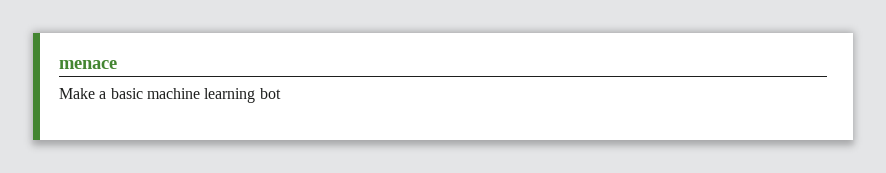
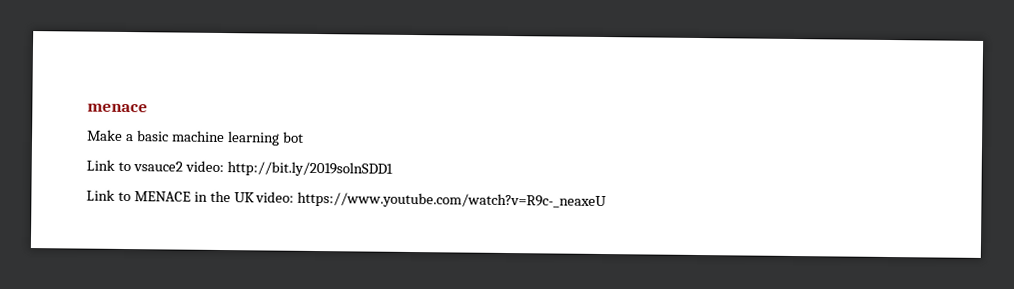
+ Link to vsauce2 video: http://bit.ly/2019solnSDD1
+ Link to MENACE in the UK video: https://www.youtube.com/watch?v=R9c-_neaxeU

